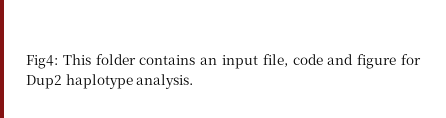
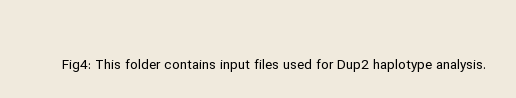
- Fig4: This folder contains an input file, code and figure for Dup2 haplotype analysis.
+ Fig4: This folder contains input files used for Dup2 haplotype analysis.

